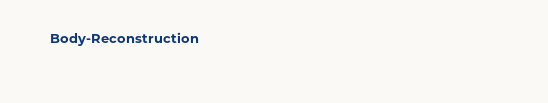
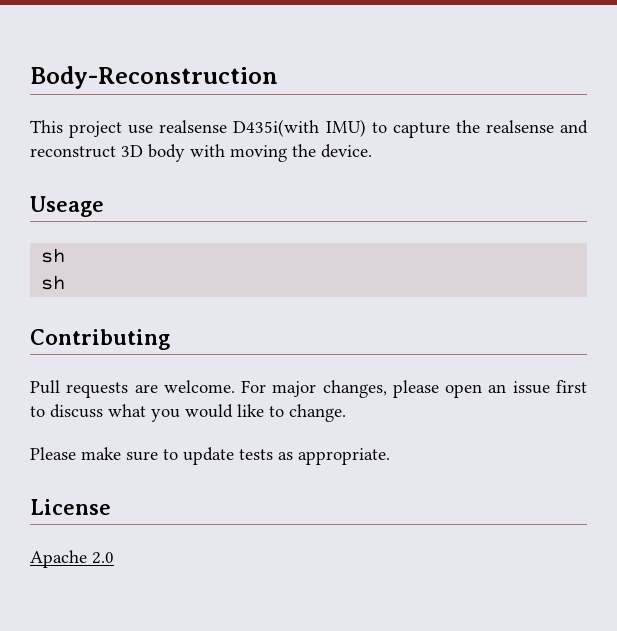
+ This project use realsense D435i(with IMU) to capture the realsense and reconstruct 3D body with moving the device.
+ Useage
+ sh
+ sh
+ Contributing
+ Pull requests are welcome. For major changes, please open an issue first to discuss what you would like to change.
+ Please make sure to update tests as appropriate.
+ License
+ Apache 2.0

